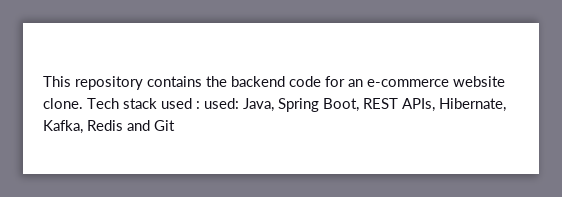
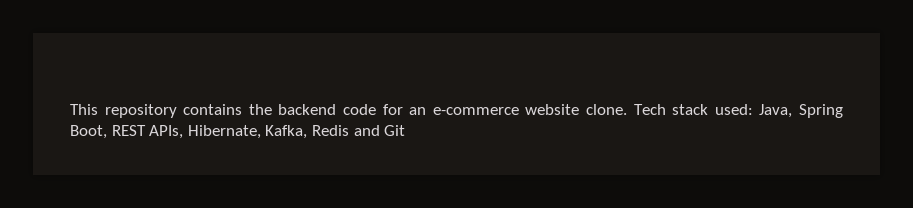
- Tech stack used : used: Java, Spring Boot, REST APIs, Hibernate, Kafka, Redis and Git
+ Tech stack used: Java, Spring Boot, REST APIs, Hibernate, Kafka, Redis and Git

